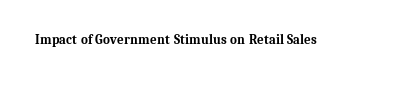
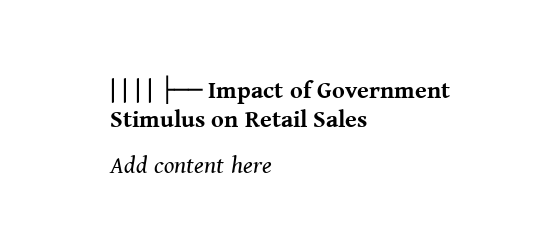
- Impact of Government Stimulus on Retail Sales
+ | | | | ├── Impact of Government Stimulus on Retail Sales
+ Add content here

